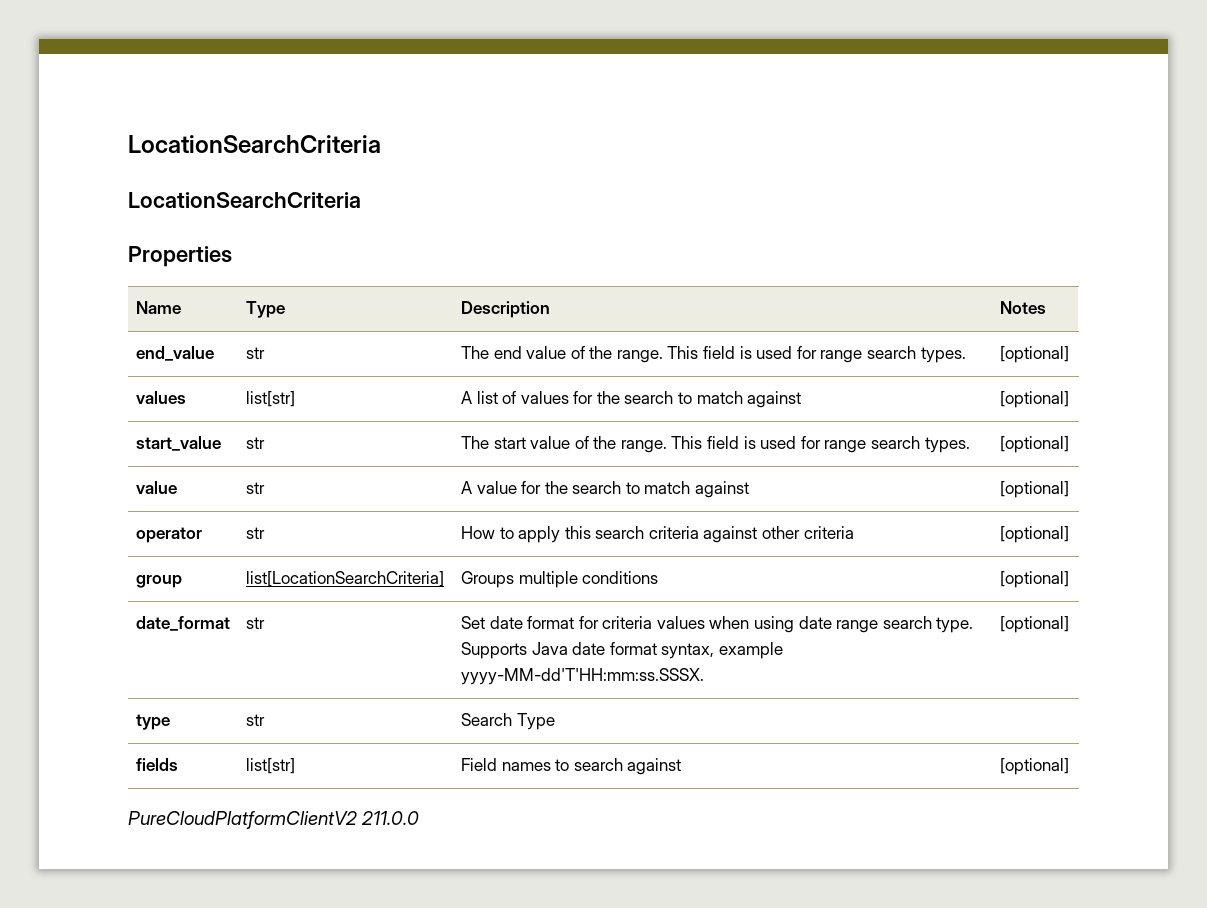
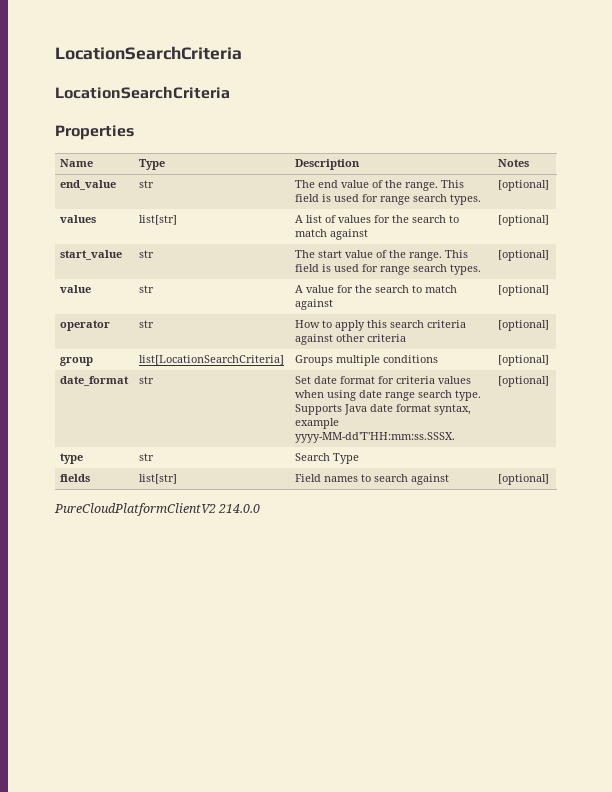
- PureCloudPlatformClientV2 211.0.0
+ PureCloudPlatformClientV2 214.0.0

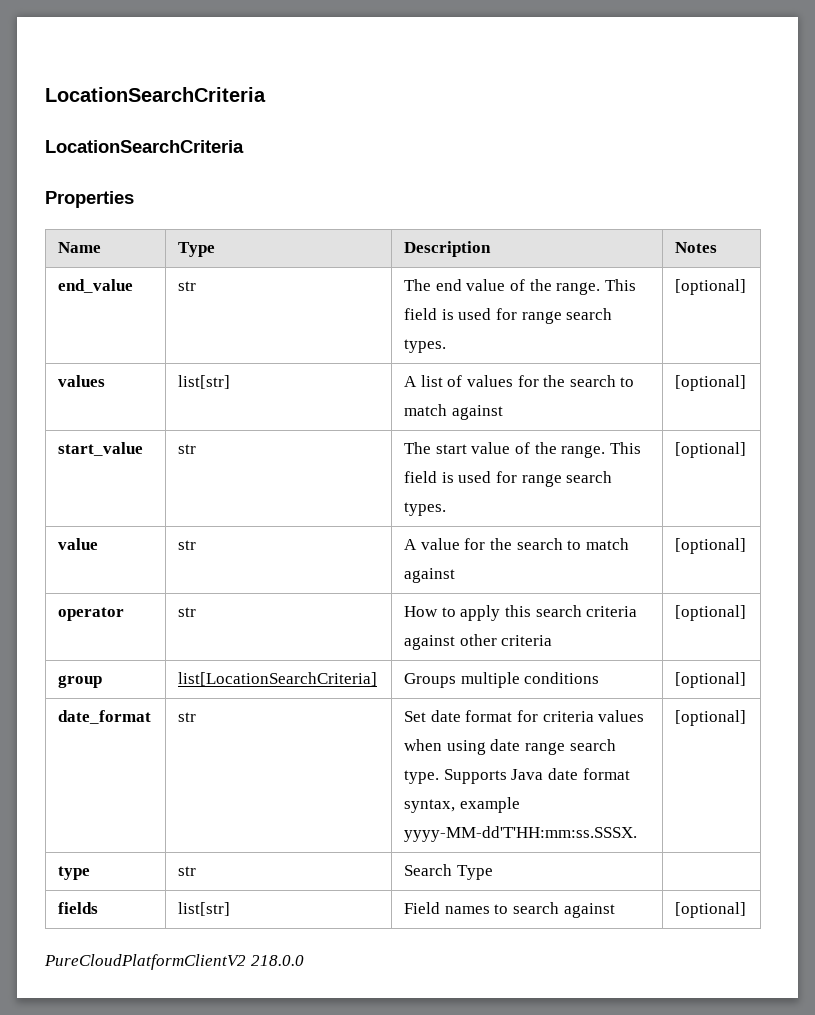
- PureCloudPlatformClientV2 214.0.0
+ PureCloudPlatformClientV2 218.0.0

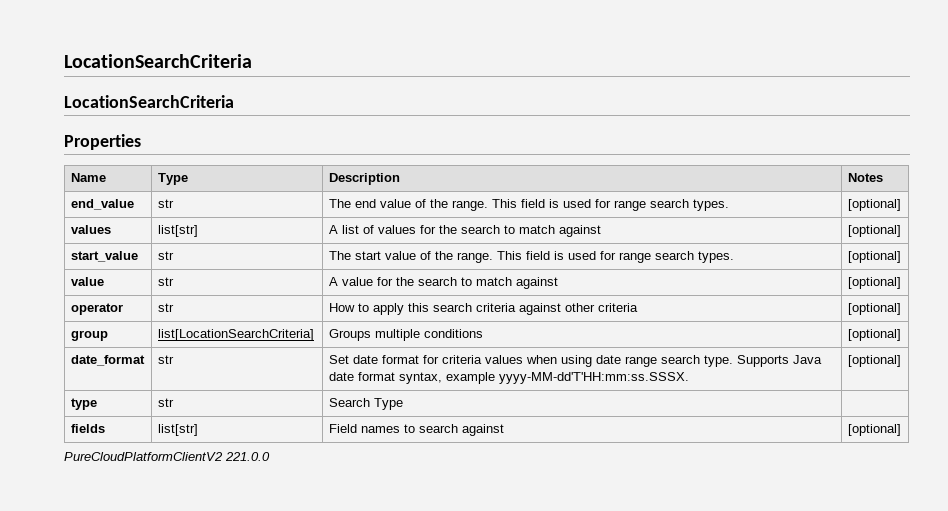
- PureCloudPlatformClientV2 218.0.0
+ PureCloudPlatformClientV2 221.0.0

